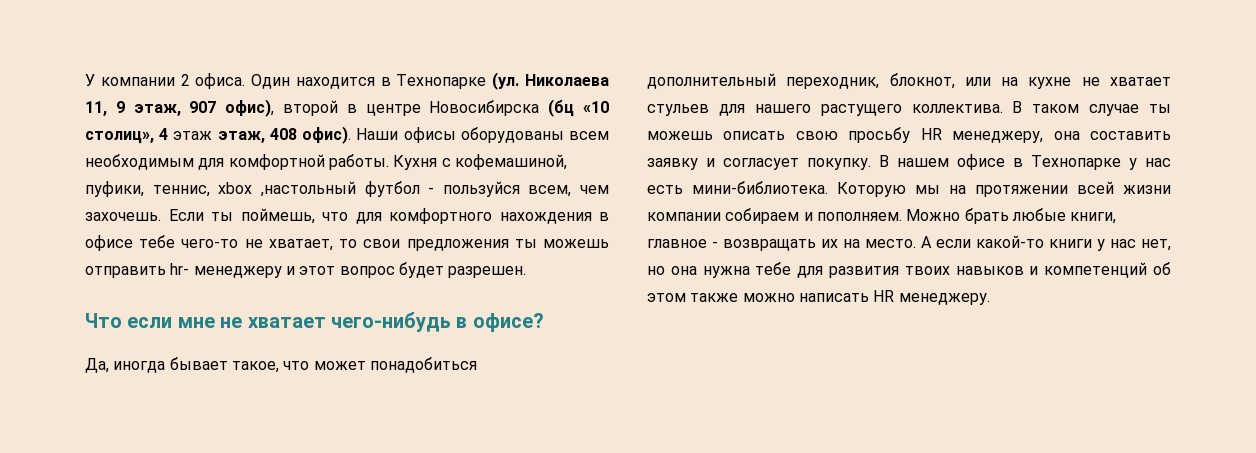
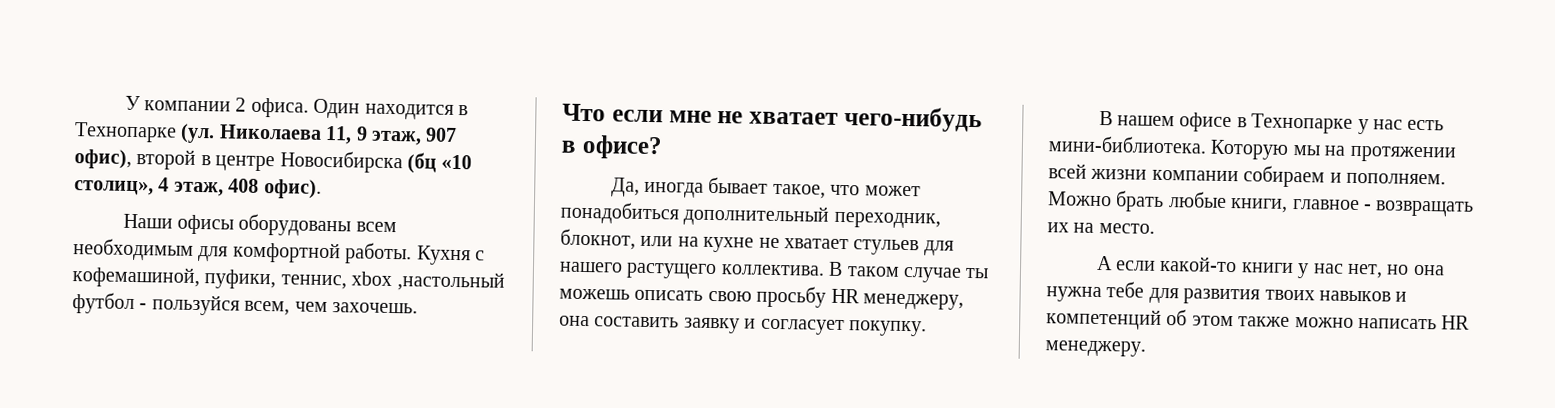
- Один находится в Технопарке (ул. Николаева 11, 9 этаж, 907 офис), второй в центре Новосибирска (бц «10 столиц», 4 этаж этаж, 408 офис). Наши офисы оборудованы всем необходимым для комфортной работы.
+ Один находится в Технопарке (ул. Николаева 11, 9 этаж, 907 офис), второй в центре Новосибирска (бц «10 столиц», 4 этаж, 408 офис).
+ Наши офисы оборудованы всем необходимым для комфортной работы.
- Если ты поймешь, что для комфортного нахождения в офисе тебе чего-то не хватает, то свои предложения ты можешь отправить hr- менеджеру и этот вопрос будет разрешен.
- В таком случае ты можешь описать свою просьбу HR менеджеру, она составить заявку и согласует покупку. В нашем офисе в Технопарке у нас есть мини-библиотека.
+ В таком случае ты можешь описать свою просьбу HR менеджеру, она составить заявку и согласует покупку.
+ В нашем офисе в Технопарке у нас есть мини-библиотека.
- Можно брать любые книги, главное - возвращать их на место. А если какой-то книги у нас нет, но она нужна тебе для развития твоих навыков и компетенций об этом также можно написать HR менеджеру.
+ Можно брать любые книги, главное - возвращать их на место.
+ А если какой-то книги у нас нет, но она нужна тебе для развития твоих навыков и компетенций об этом также можно написать HR менеджеру.

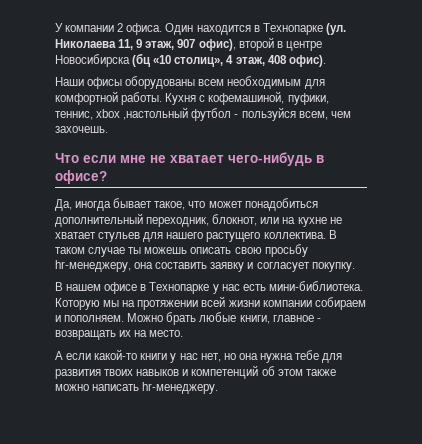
- В таком случае ты можешь описать свою просьбу HR менеджеру, она составить заявку и согласует покупку.
+ В таком случае ты можешь описать свою просьбу hr-менеджеру, она составить заявку и согласует покупку.
- А если какой-то книги у нас нет, но она нужна тебе для развития твоих навыков и компетенций об этом также можно написать HR менеджеру.
+ А если какой-то книги у нас нет, но она нужна тебе для развития твоих навыков и компетенций об этом также можно написать hr-менеджеру.

